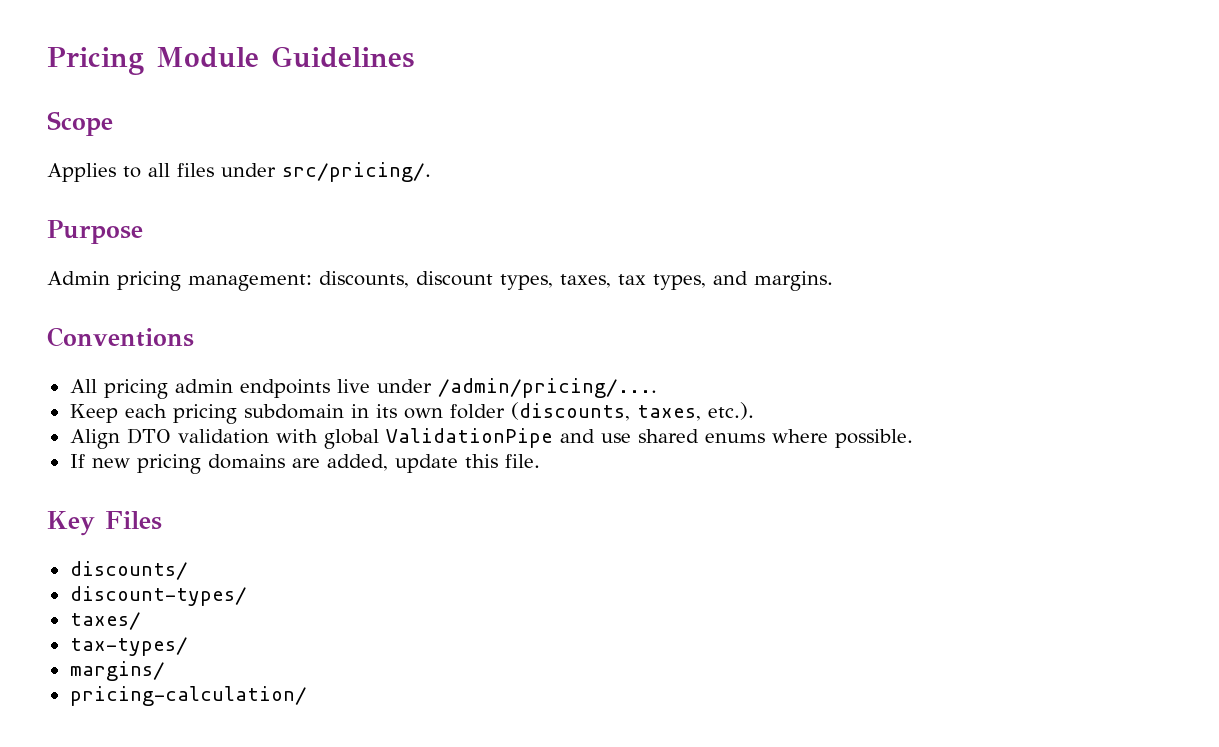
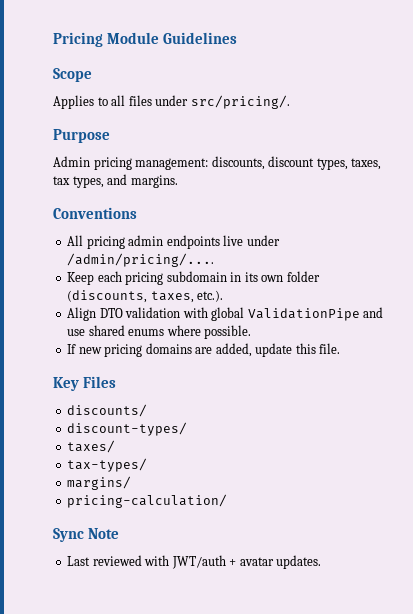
+ Sync Note
+ Last reviewed with JWT/auth + avatar updates.

